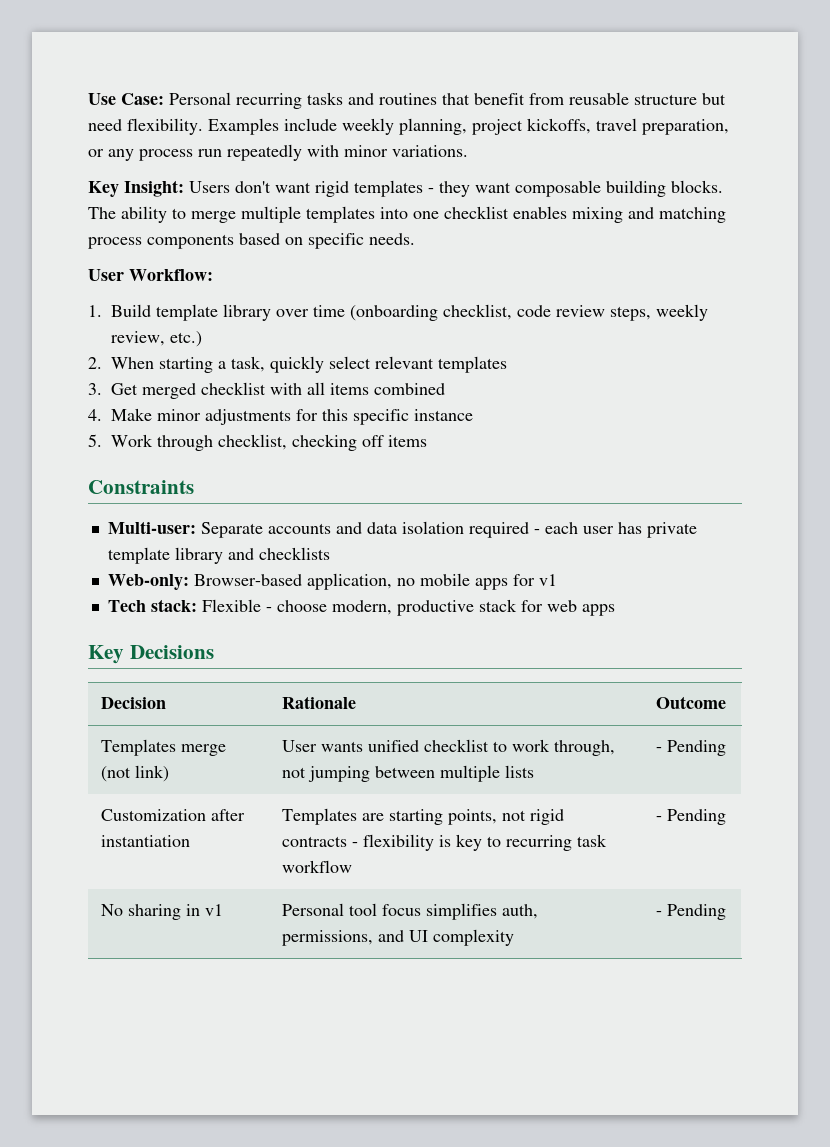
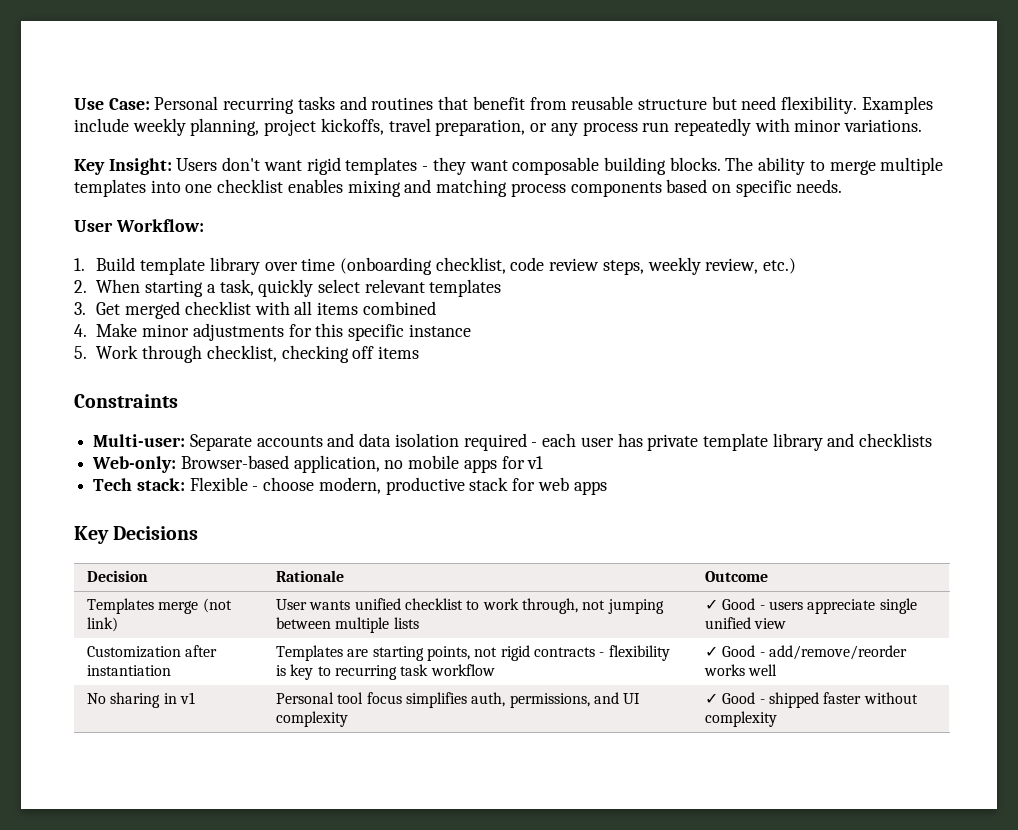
- Templates merge (not link) | User wants unified checklist to work through, not jumping between multiple lists | - Pending
+ Templates merge (not link) | User wants unified checklist to work through, not jumping between multiple lists | ✓ Good - users appreciate single unified view
- Customization after instantiation | Templates are starting points, not rigid contracts - flexibility is key to recurring task workflow | - Pending
+ Customization after instantiation | Templates are starting points, not rigid contracts - flexibility is key to recurring task workflow | ✓ Good - add/remove/reorder works well
- No sharing in v1 | Personal tool focus simplifies auth, permissions, and UI complexity | - Pending
+ No sharing in v1 | Personal tool focus simplifies auth, permissions, and UI complexity | ✓ Good - shipped faster without complexity

